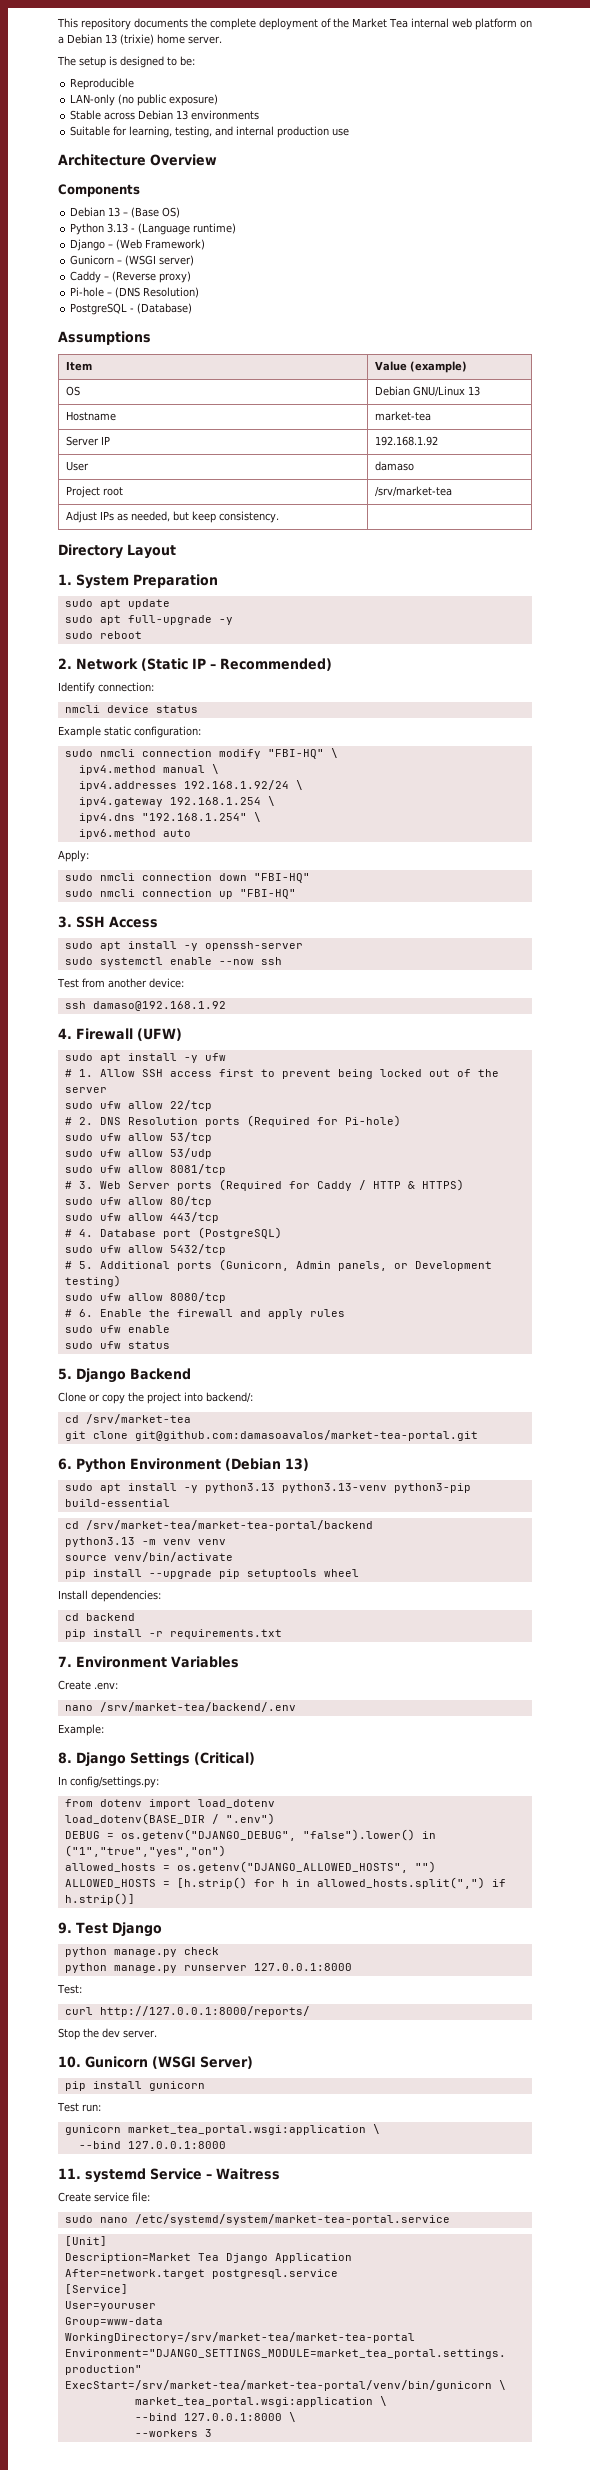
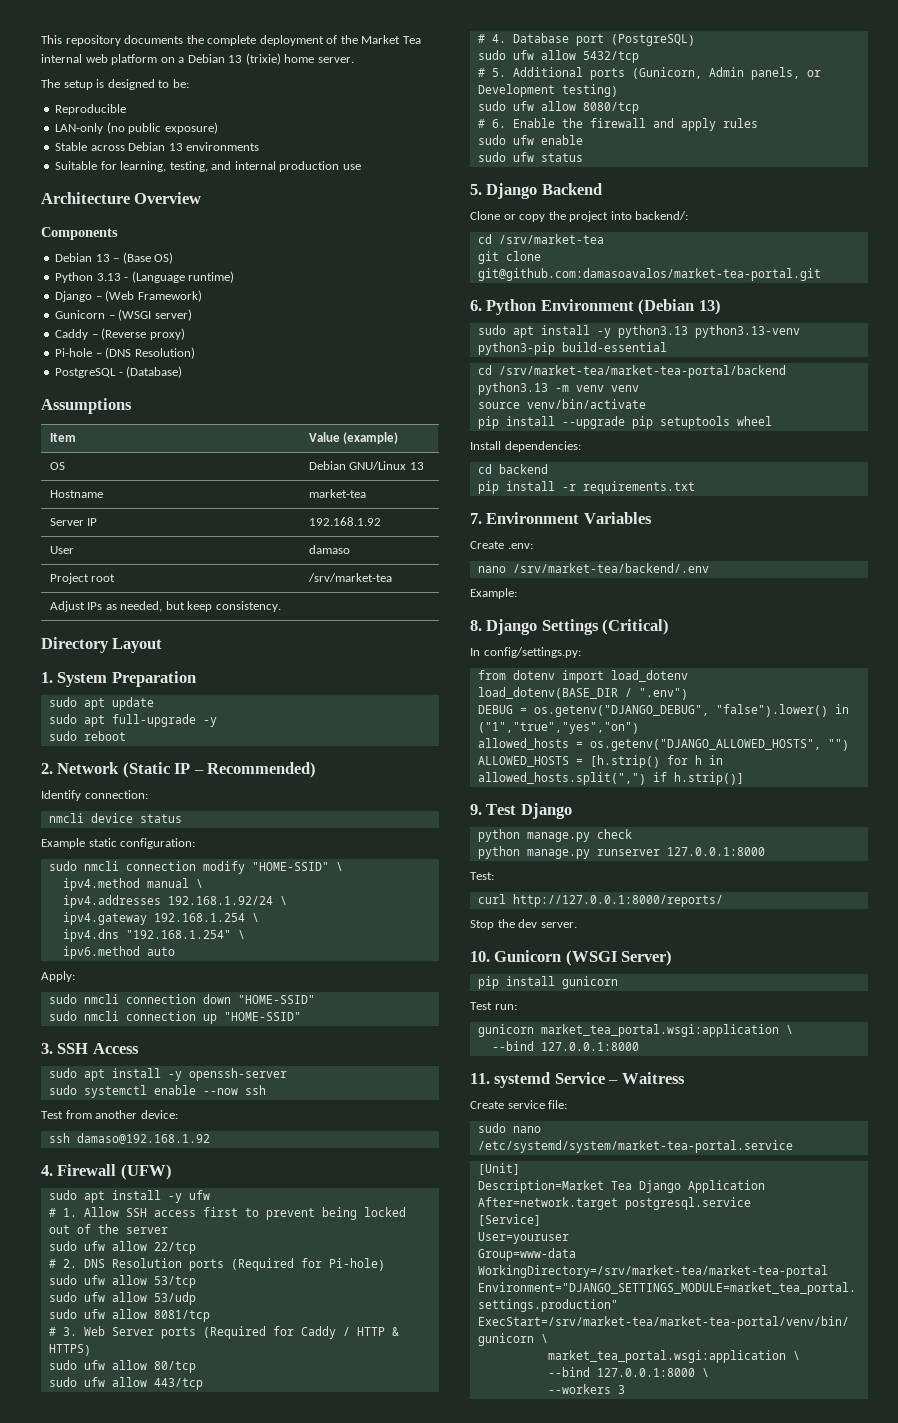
- sudo nmcli connection modify "FBI-HQ" \
+ sudo nmcli connection modify "HOME-SSID" \
- sudo nmcli connection down "FBI-HQ"
+ sudo nmcli connection down "HOME-SSID"
- sudo nmcli connection up "FBI-HQ"
+ sudo nmcli connection up "HOME-SSID"

